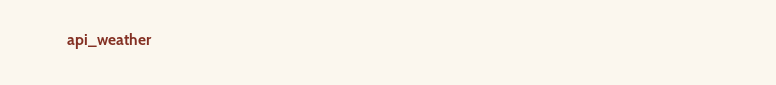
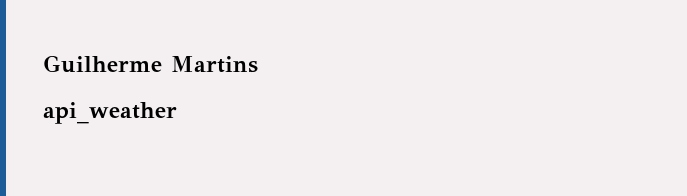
+ Guilherme Martins

